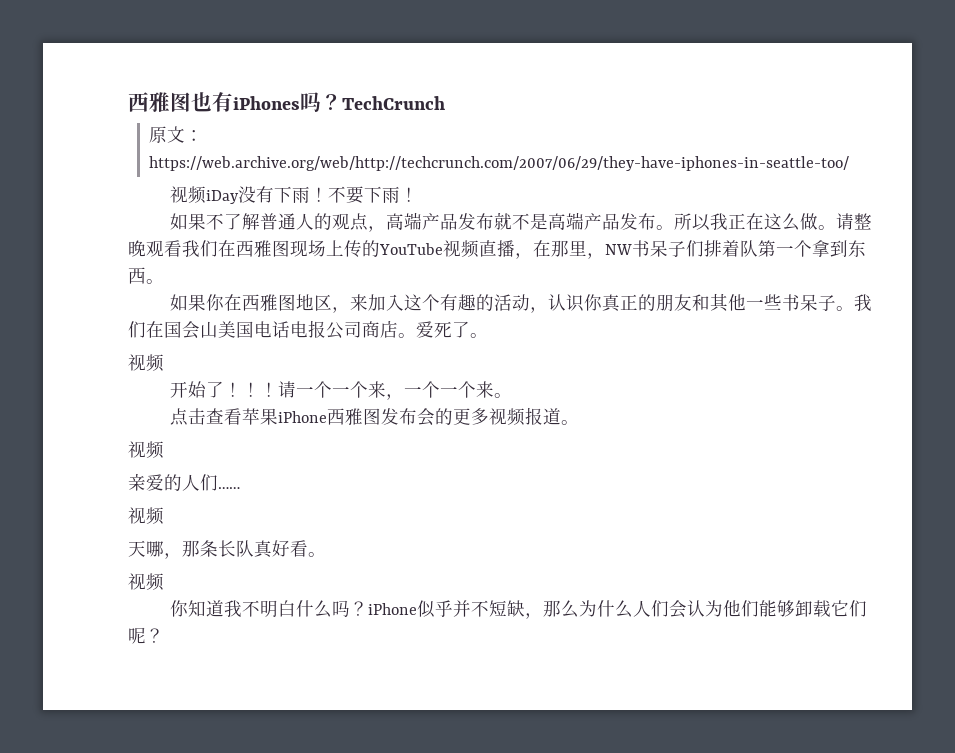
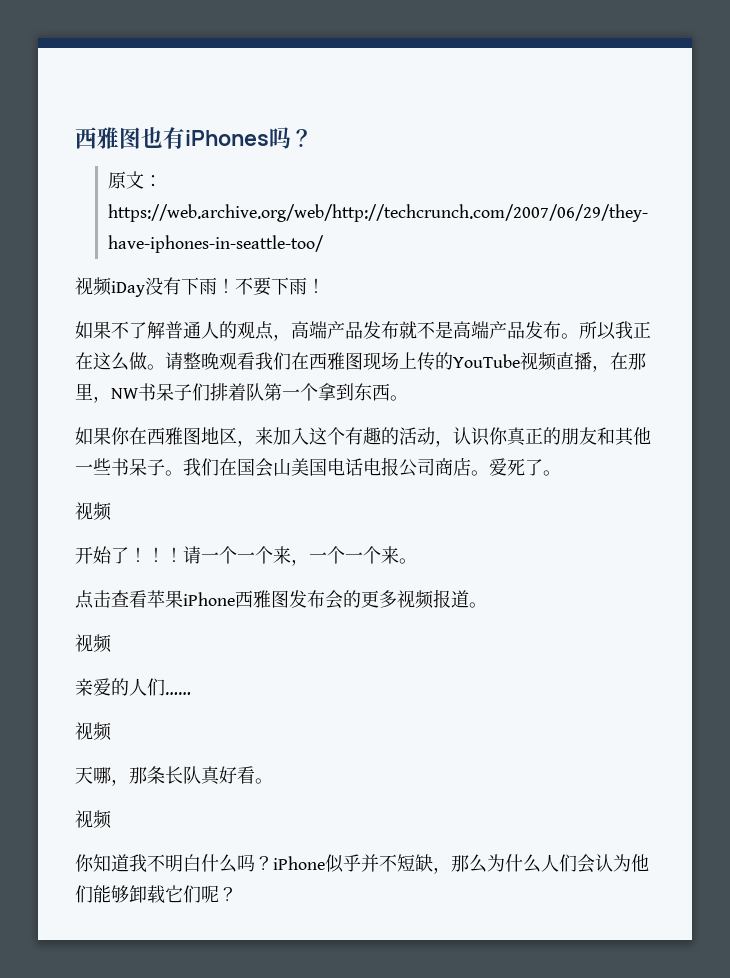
- TechCrunch

